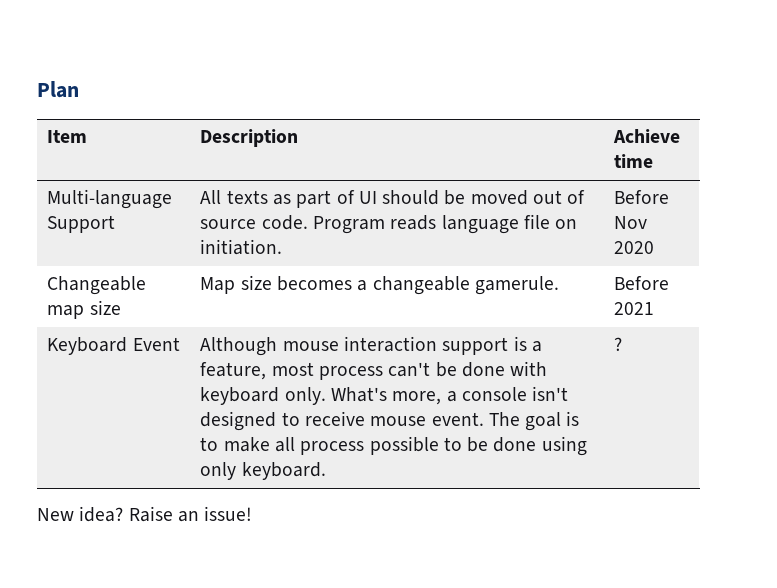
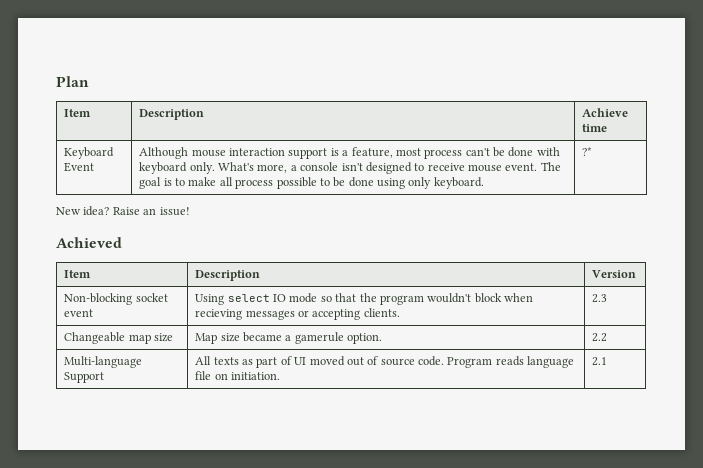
- Multi-language Support | All texts as part of UI should be moved out of source code. Program reads language file on initiation. | Before Nov 2020
- Changeable map size | Map size becomes a changeable gamerule. | Before 2021
- ?
+ ?*
+ Achieved
+ Item | Description | Version
+ Non-blocking socket event | Using select IO mode so that the program wouldn't block when recieving messages or accepting clients. | 2.3
+ Changeable map size | Map size became a gamerule option. | 2.2
+ Multi-language Support | All texts as part of UI moved out of source code. Program reads language file on initiation. | 2.1

